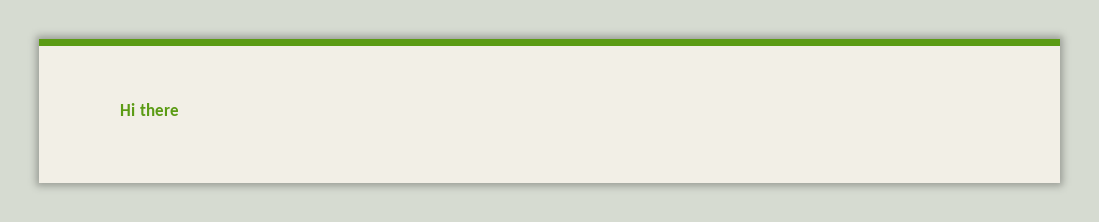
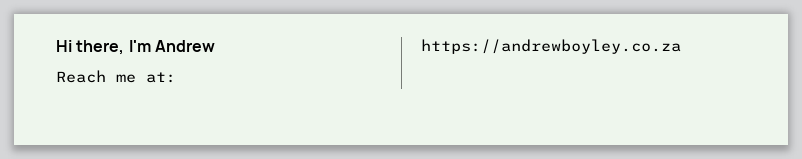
- Hi there
+ Hi there, I'm Andrew
+ Reach me at: https://andrewboyley.co.za

